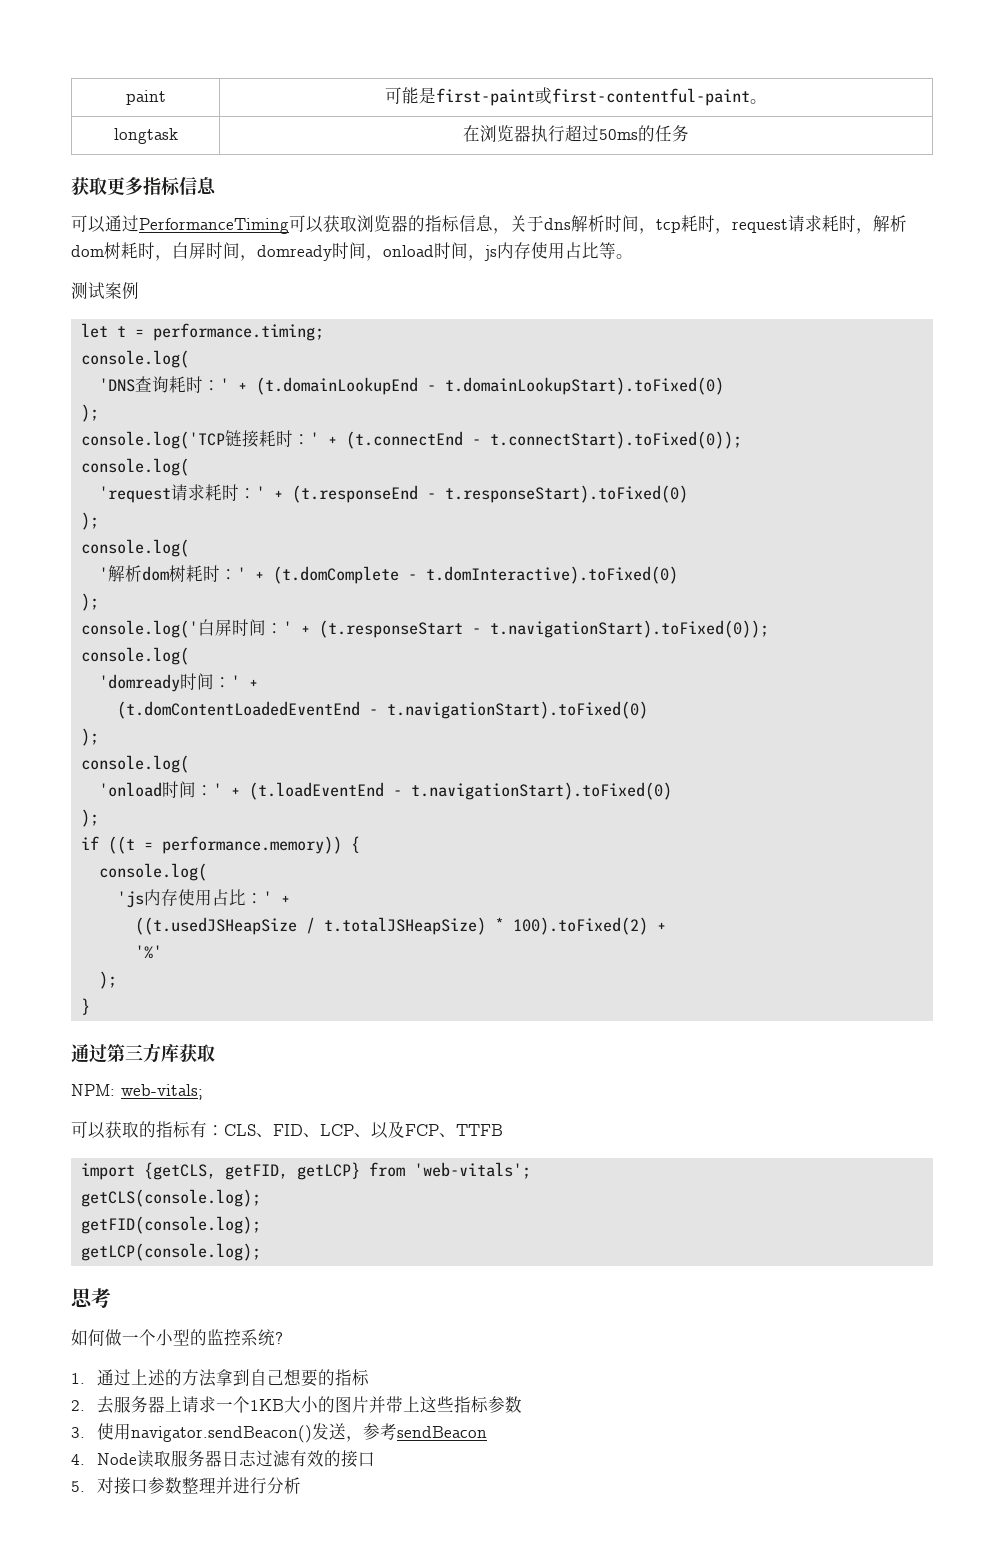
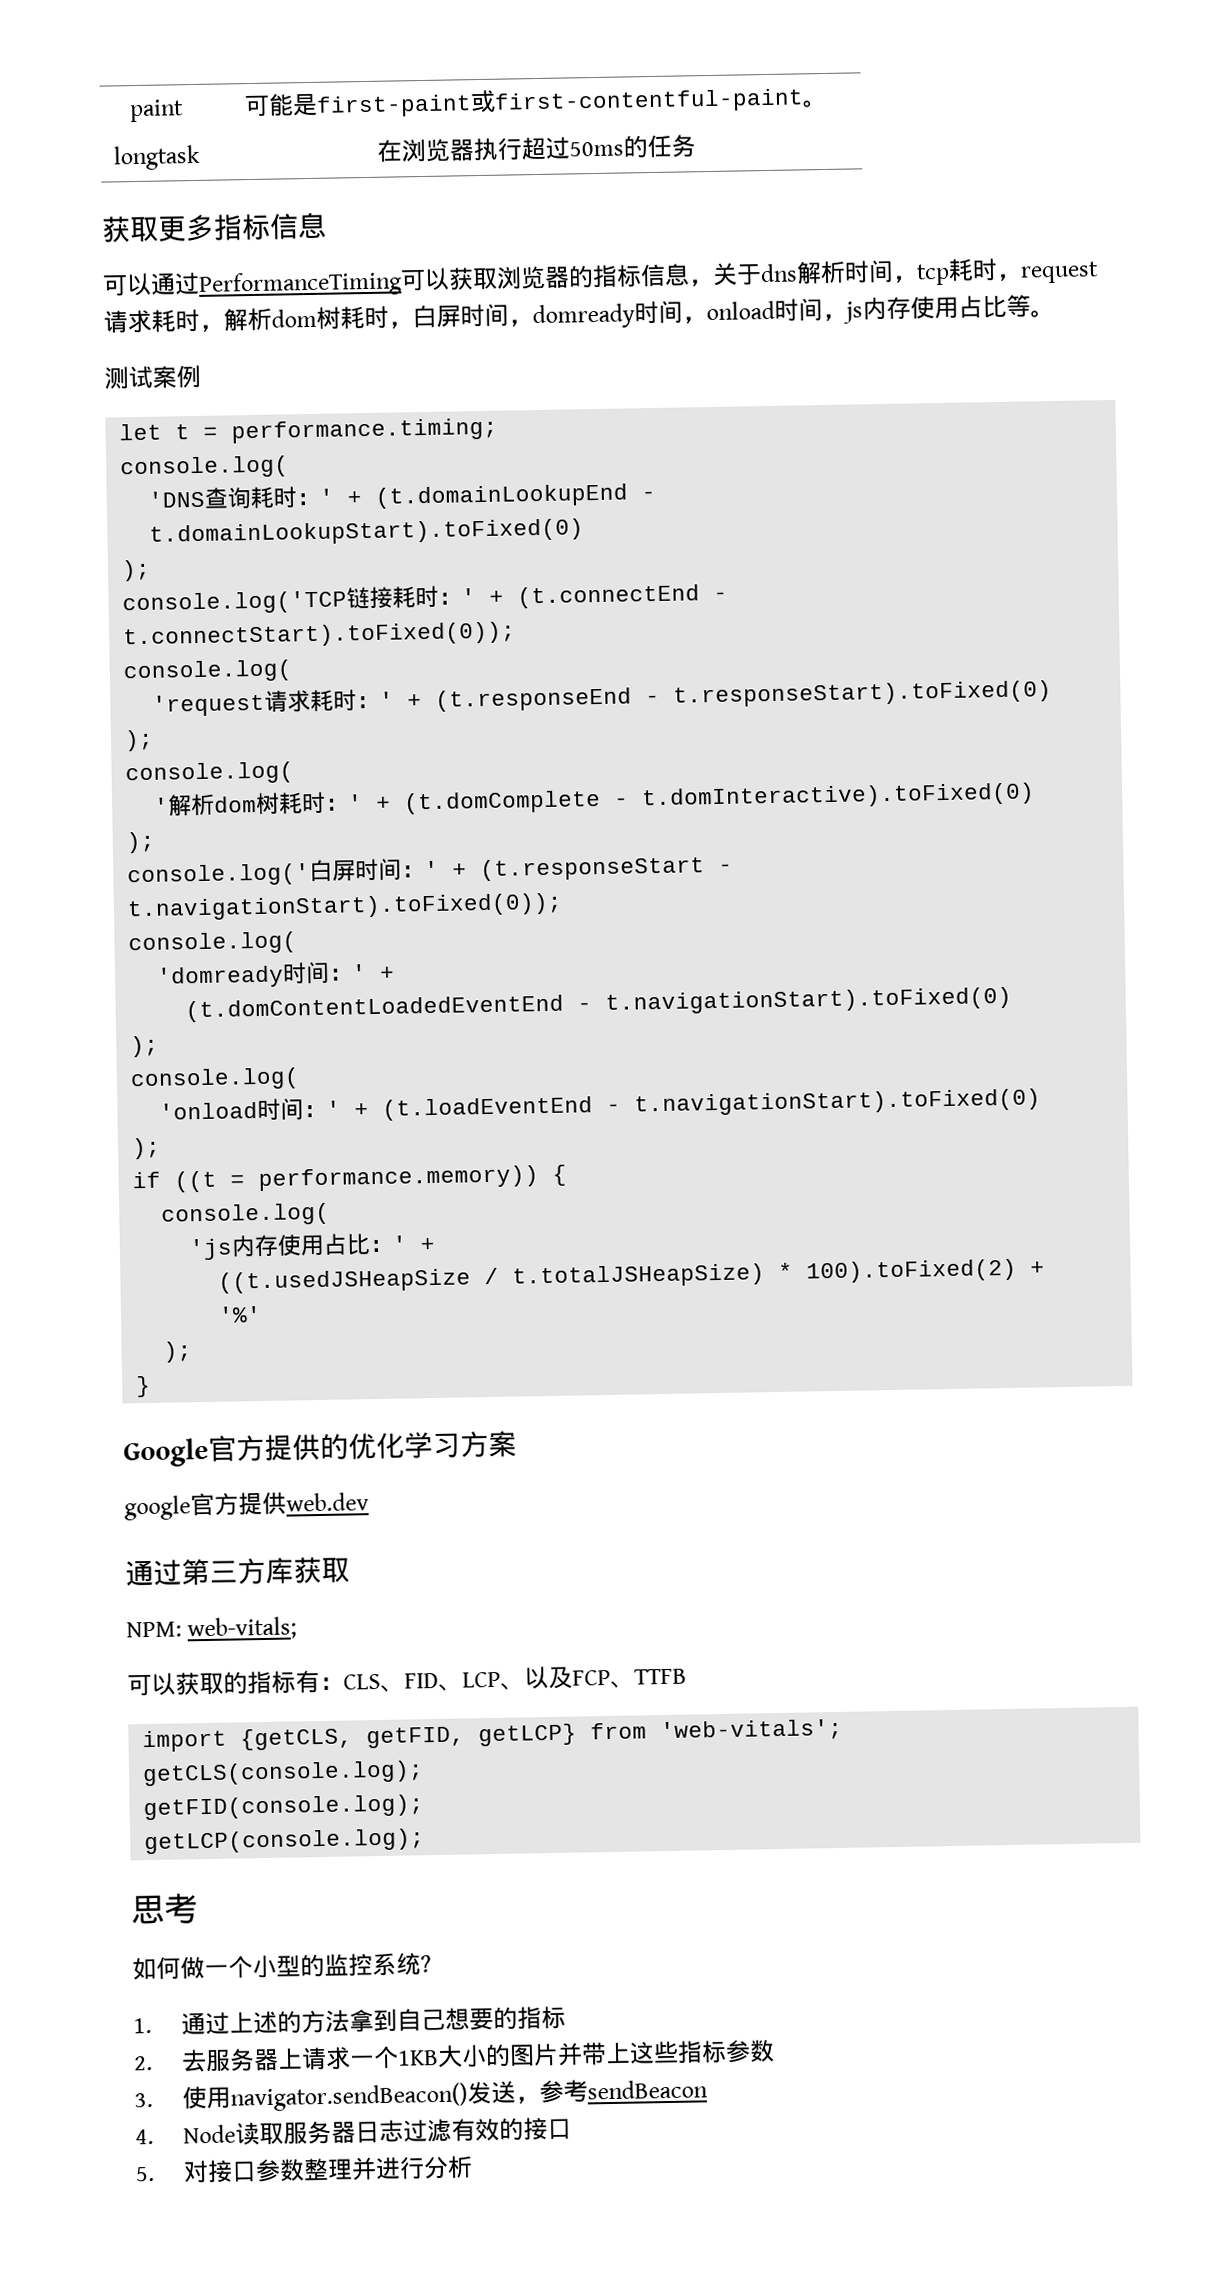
+ Google官方提供的优化学习方案
+ google官方提供web.dev

